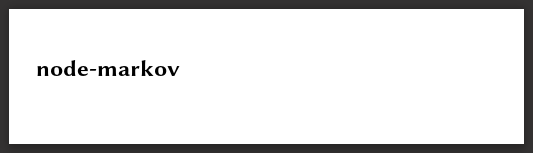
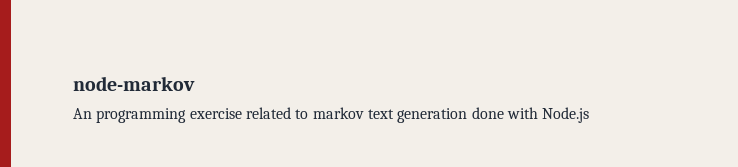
+ An programming exercise related to markov text generation done with Node.js

